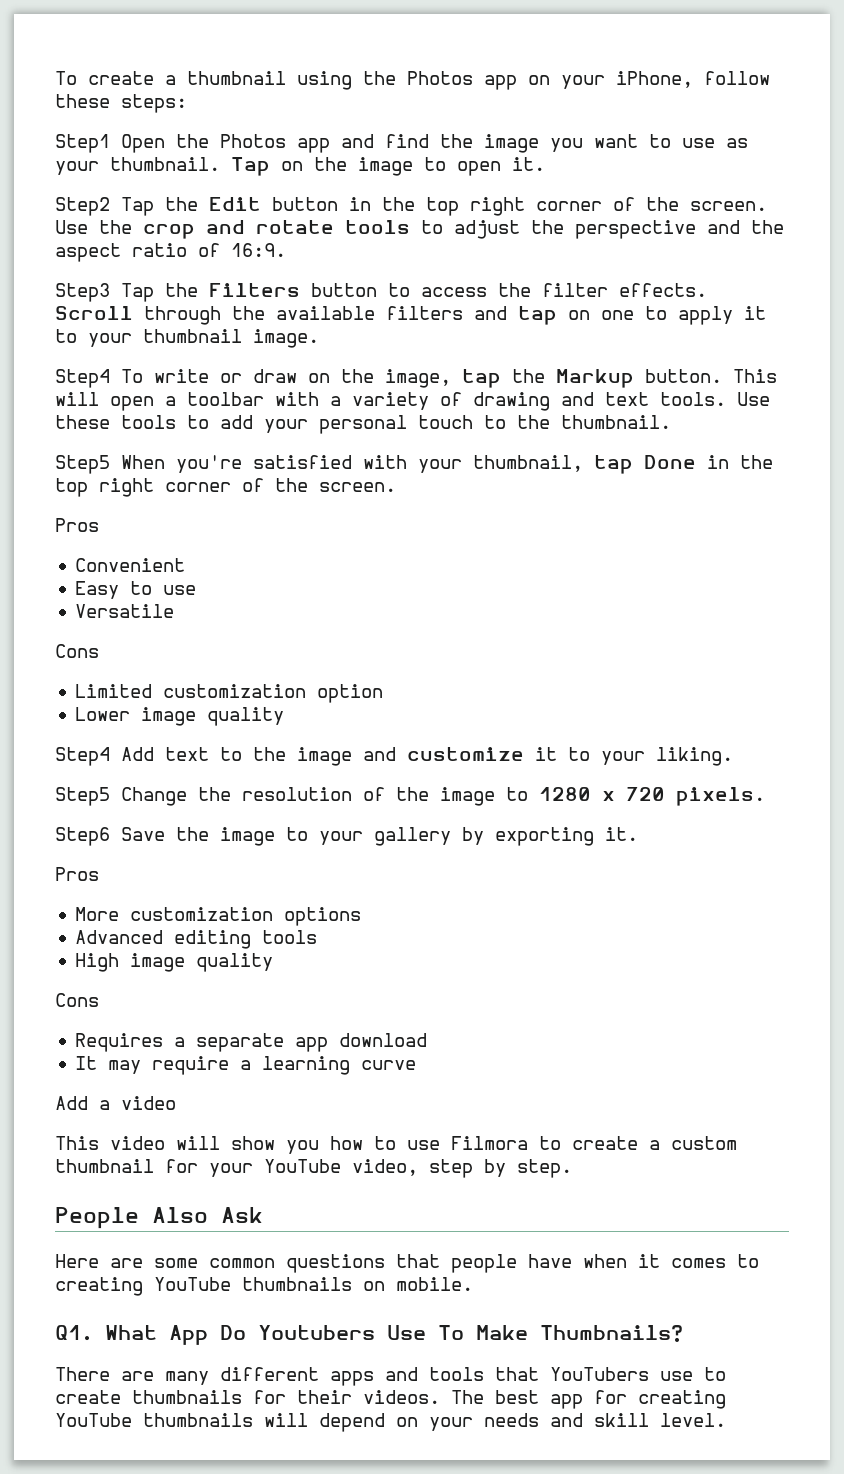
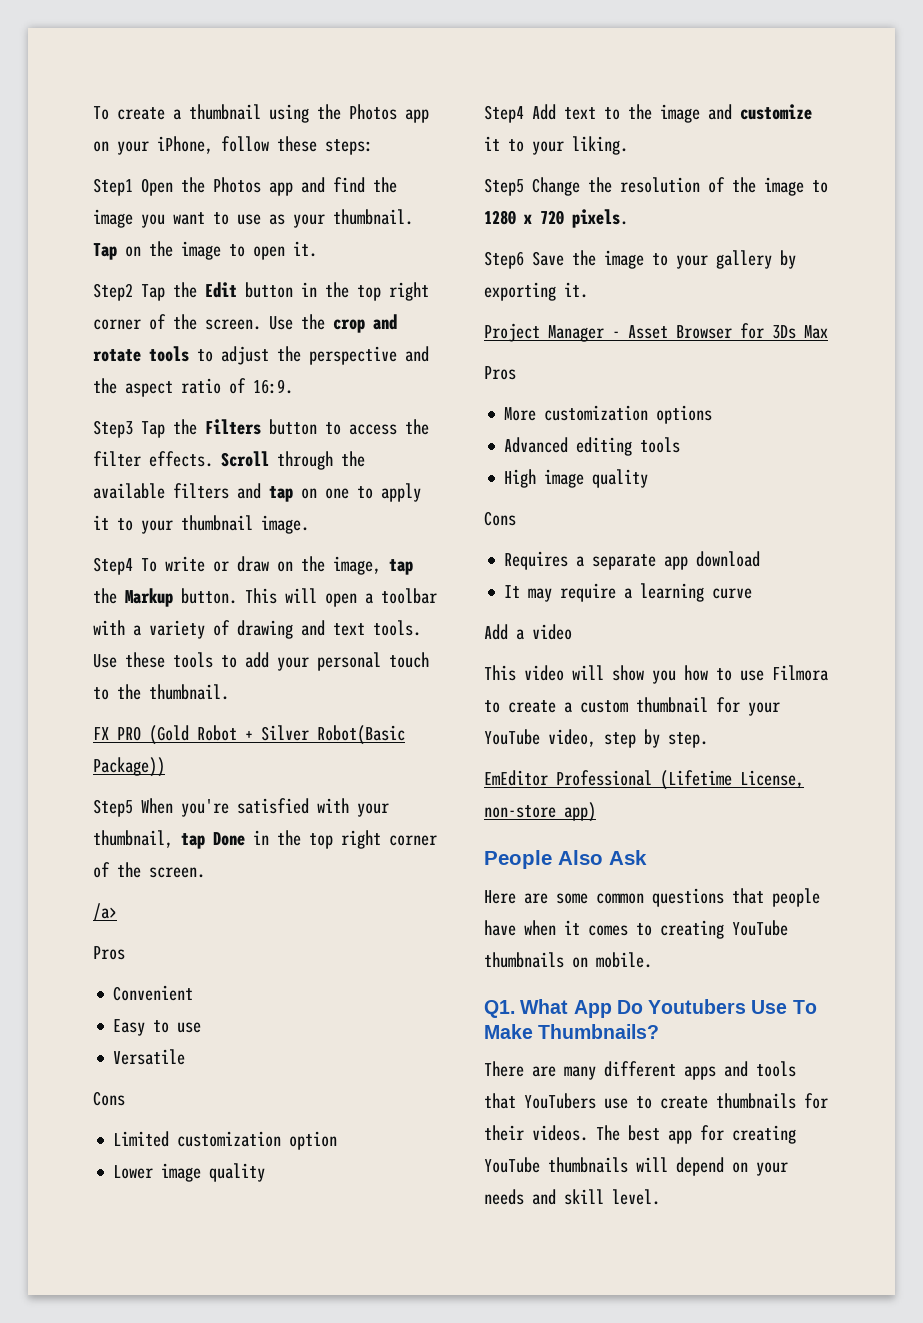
+ FX PRO (Gold Robot + Silver Robot(Basic Package))
+ /a>
+ Project Manager - Asset Browser for 3Ds Max
+ EmEditor Professional (Lifetime License, non-store app)

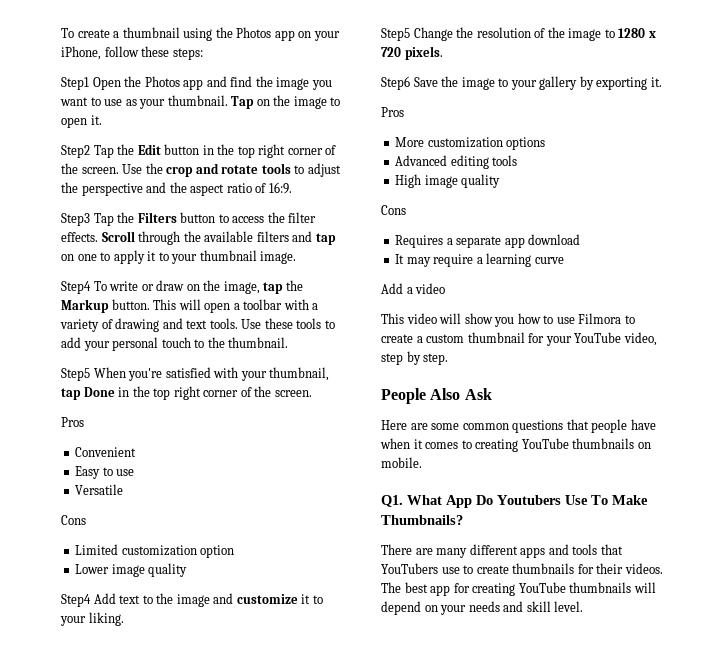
- FX PRO (Gold Robot + Silver Robot(Basic Package))
- /a>
- Project Manager - Asset Browser for 3Ds Max
- EmEditor Professional (Lifetime License, non-store app)

